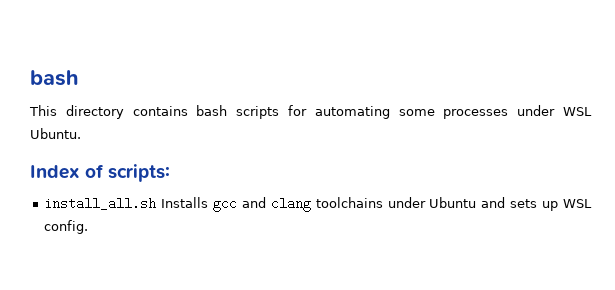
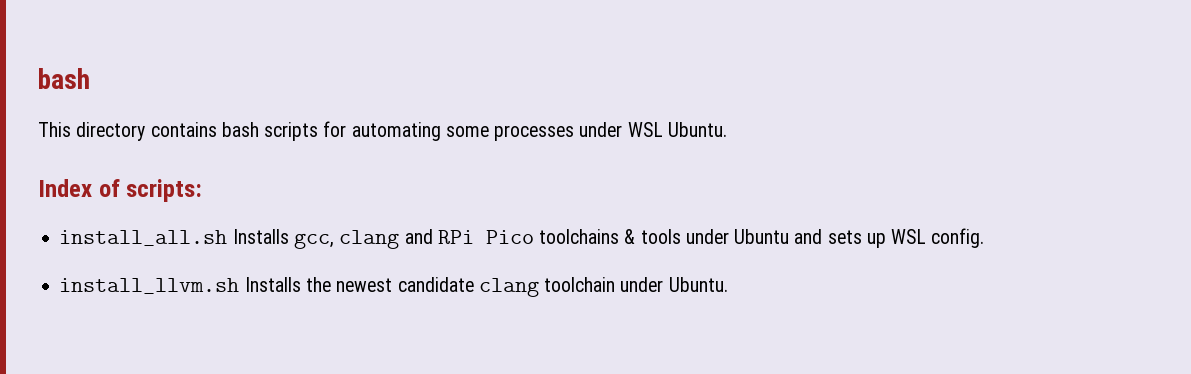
- install_all.sh Installs gcc and clang toolchains under Ubuntu and sets up WSL config.
+ install_all.sh Installs gcc, clang and RPi Pico toolchains & tools under Ubuntu and sets up WSL config.
+ install_llvm.sh Installs the newest candidate clang toolchain under Ubuntu.

